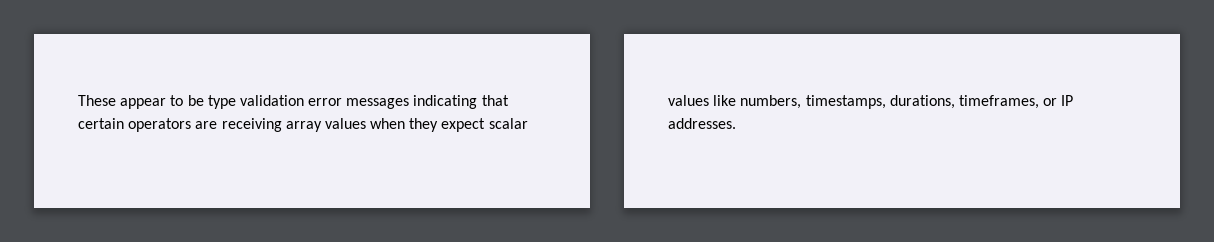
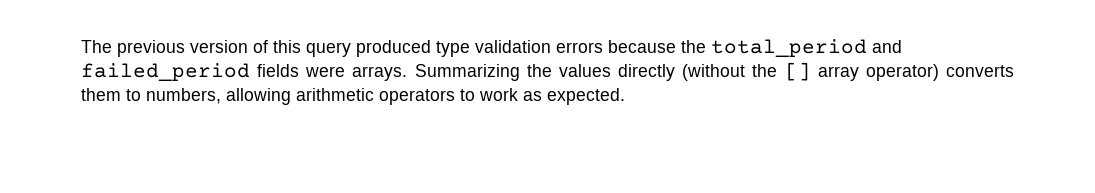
- These appear to be type validation error messages indicating that certain operators are receiving array values when they expect scalar values like numbers, timestamps, durations, timeframes, or IP addresses.
+ The previous version of this query produced type validation errors because the total_period and failed_period fields were arrays. Summarizing the values directly (without the [] array operator) converts them to numbers, allowing arithmetic operators to work as expected.

